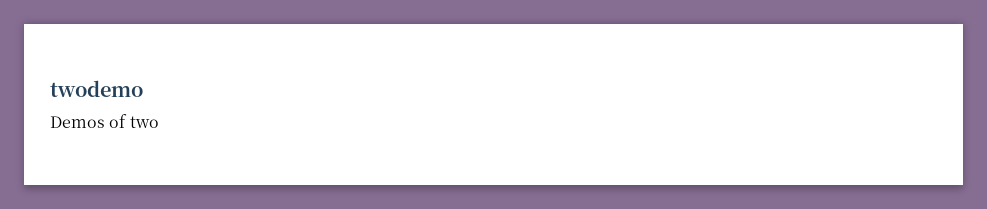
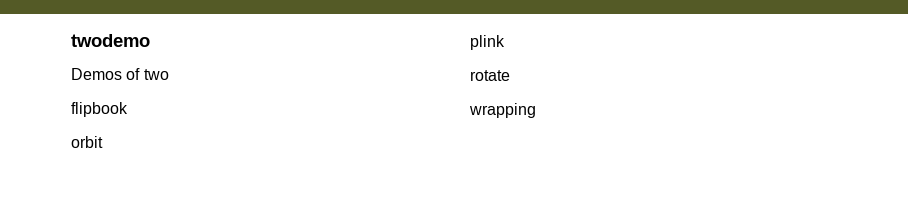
+ flipbook
+ orbit
+ plink
+ rotate
+ wrapping

